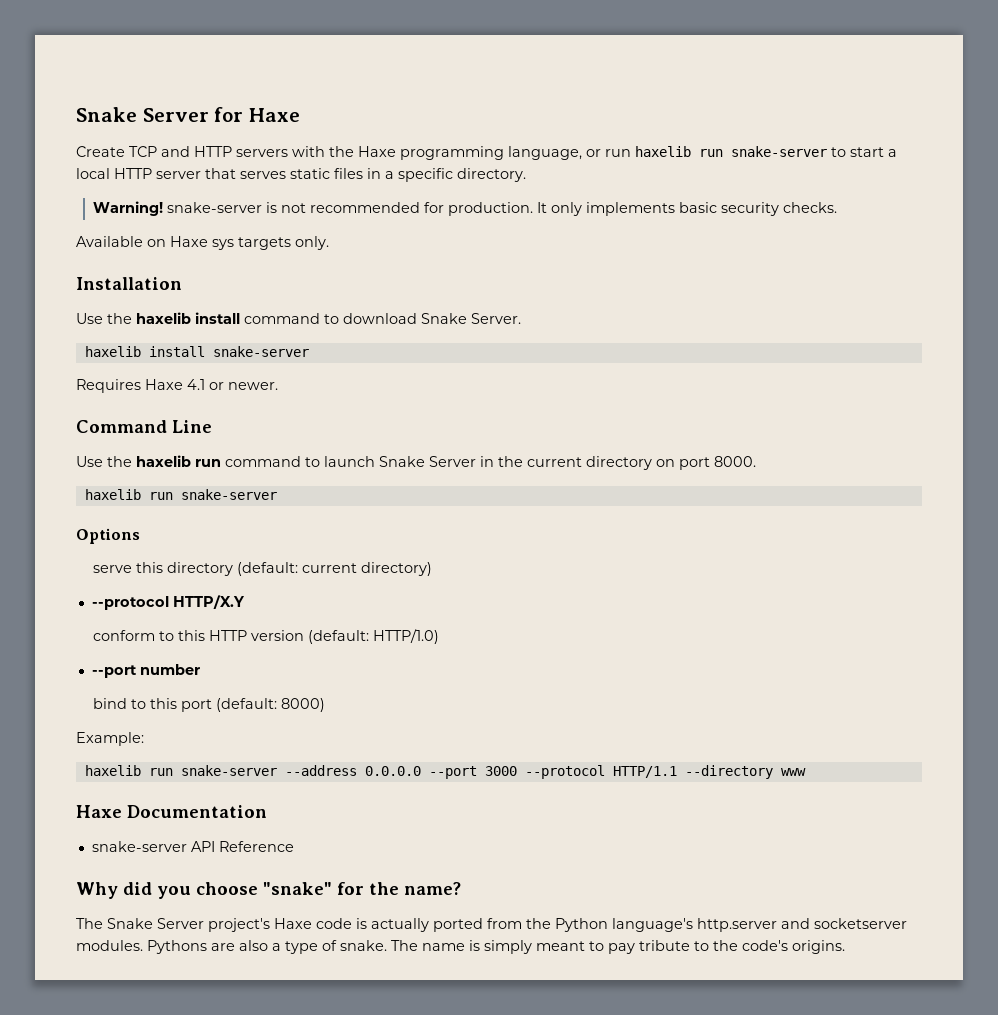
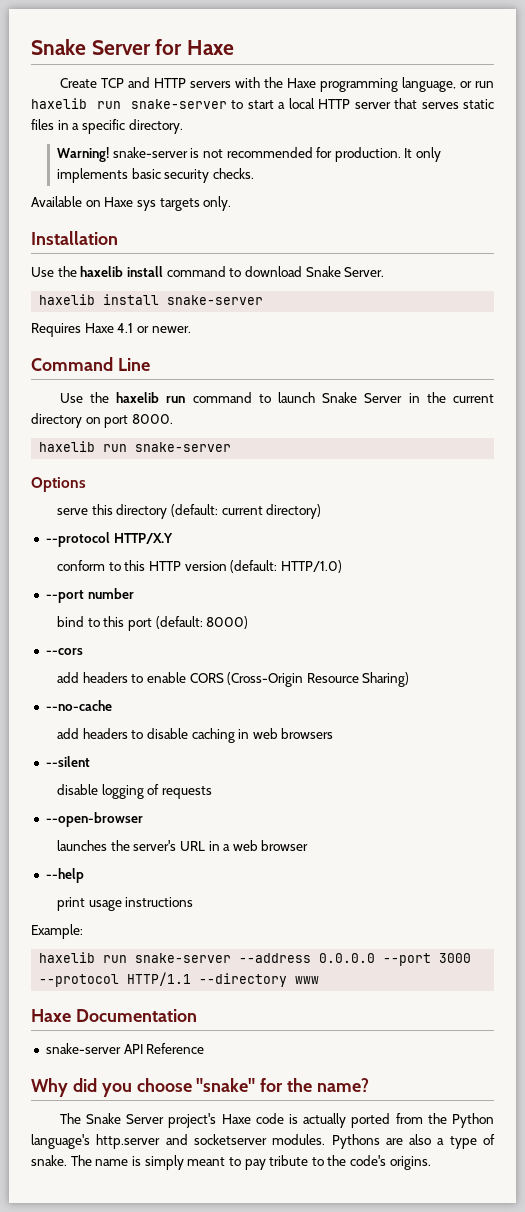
+ --cors
+ add headers to enable CORS (Cross-Origin Resource Sharing)
+ --no-cache
+ add headers to disable caching in web browsers
+ --silent
+ disable logging of requests
+ --open-browser
+ launches the server's URL in a web browser
+ --help
+ print usage instructions

